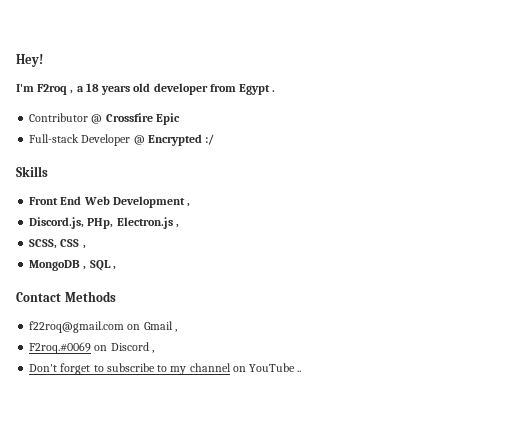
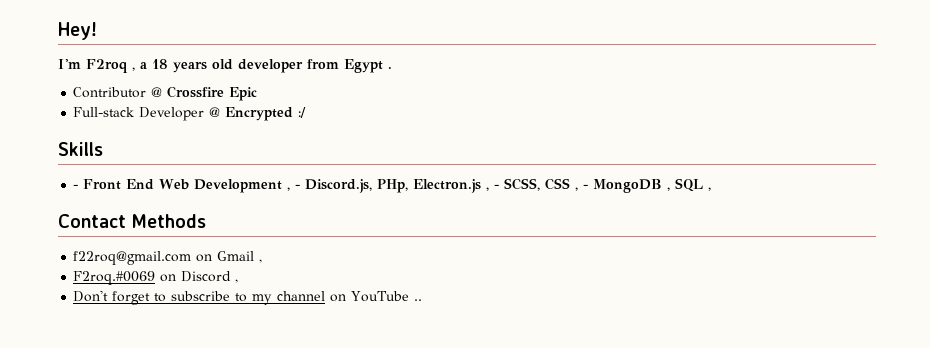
- Front End Web Development ,
- Discord.js, PHp, Electron.js ,
- SCSS, CSS ,
- MongoDB , SQL ,
+ - Front End Web Development , - Discord.js, PHp, Electron.js , - SCSS, CSS , - MongoDB , SQL ,

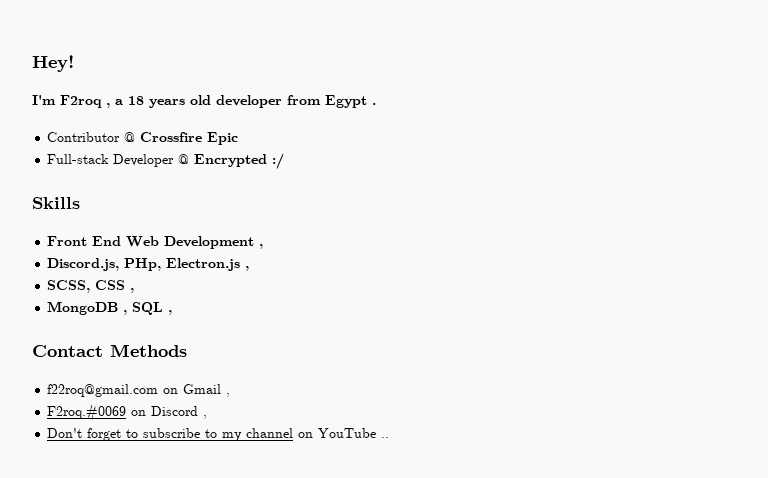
- - Front End Web Development , - Discord.js, PHp, Electron.js , - SCSS, CSS , - MongoDB , SQL ,
+ Front End Web Development ,
+ Discord.js, PHp, Electron.js ,
+ SCSS, CSS ,
+ MongoDB , SQL ,

